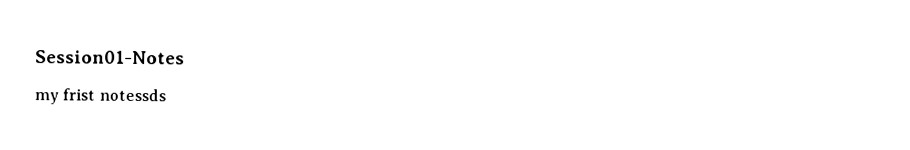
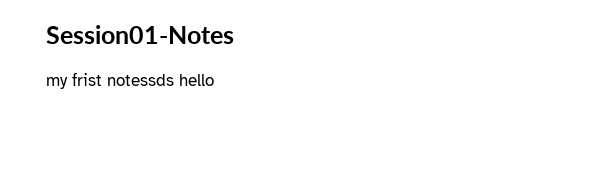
- my frist notessds
+ my frist notessds hello

